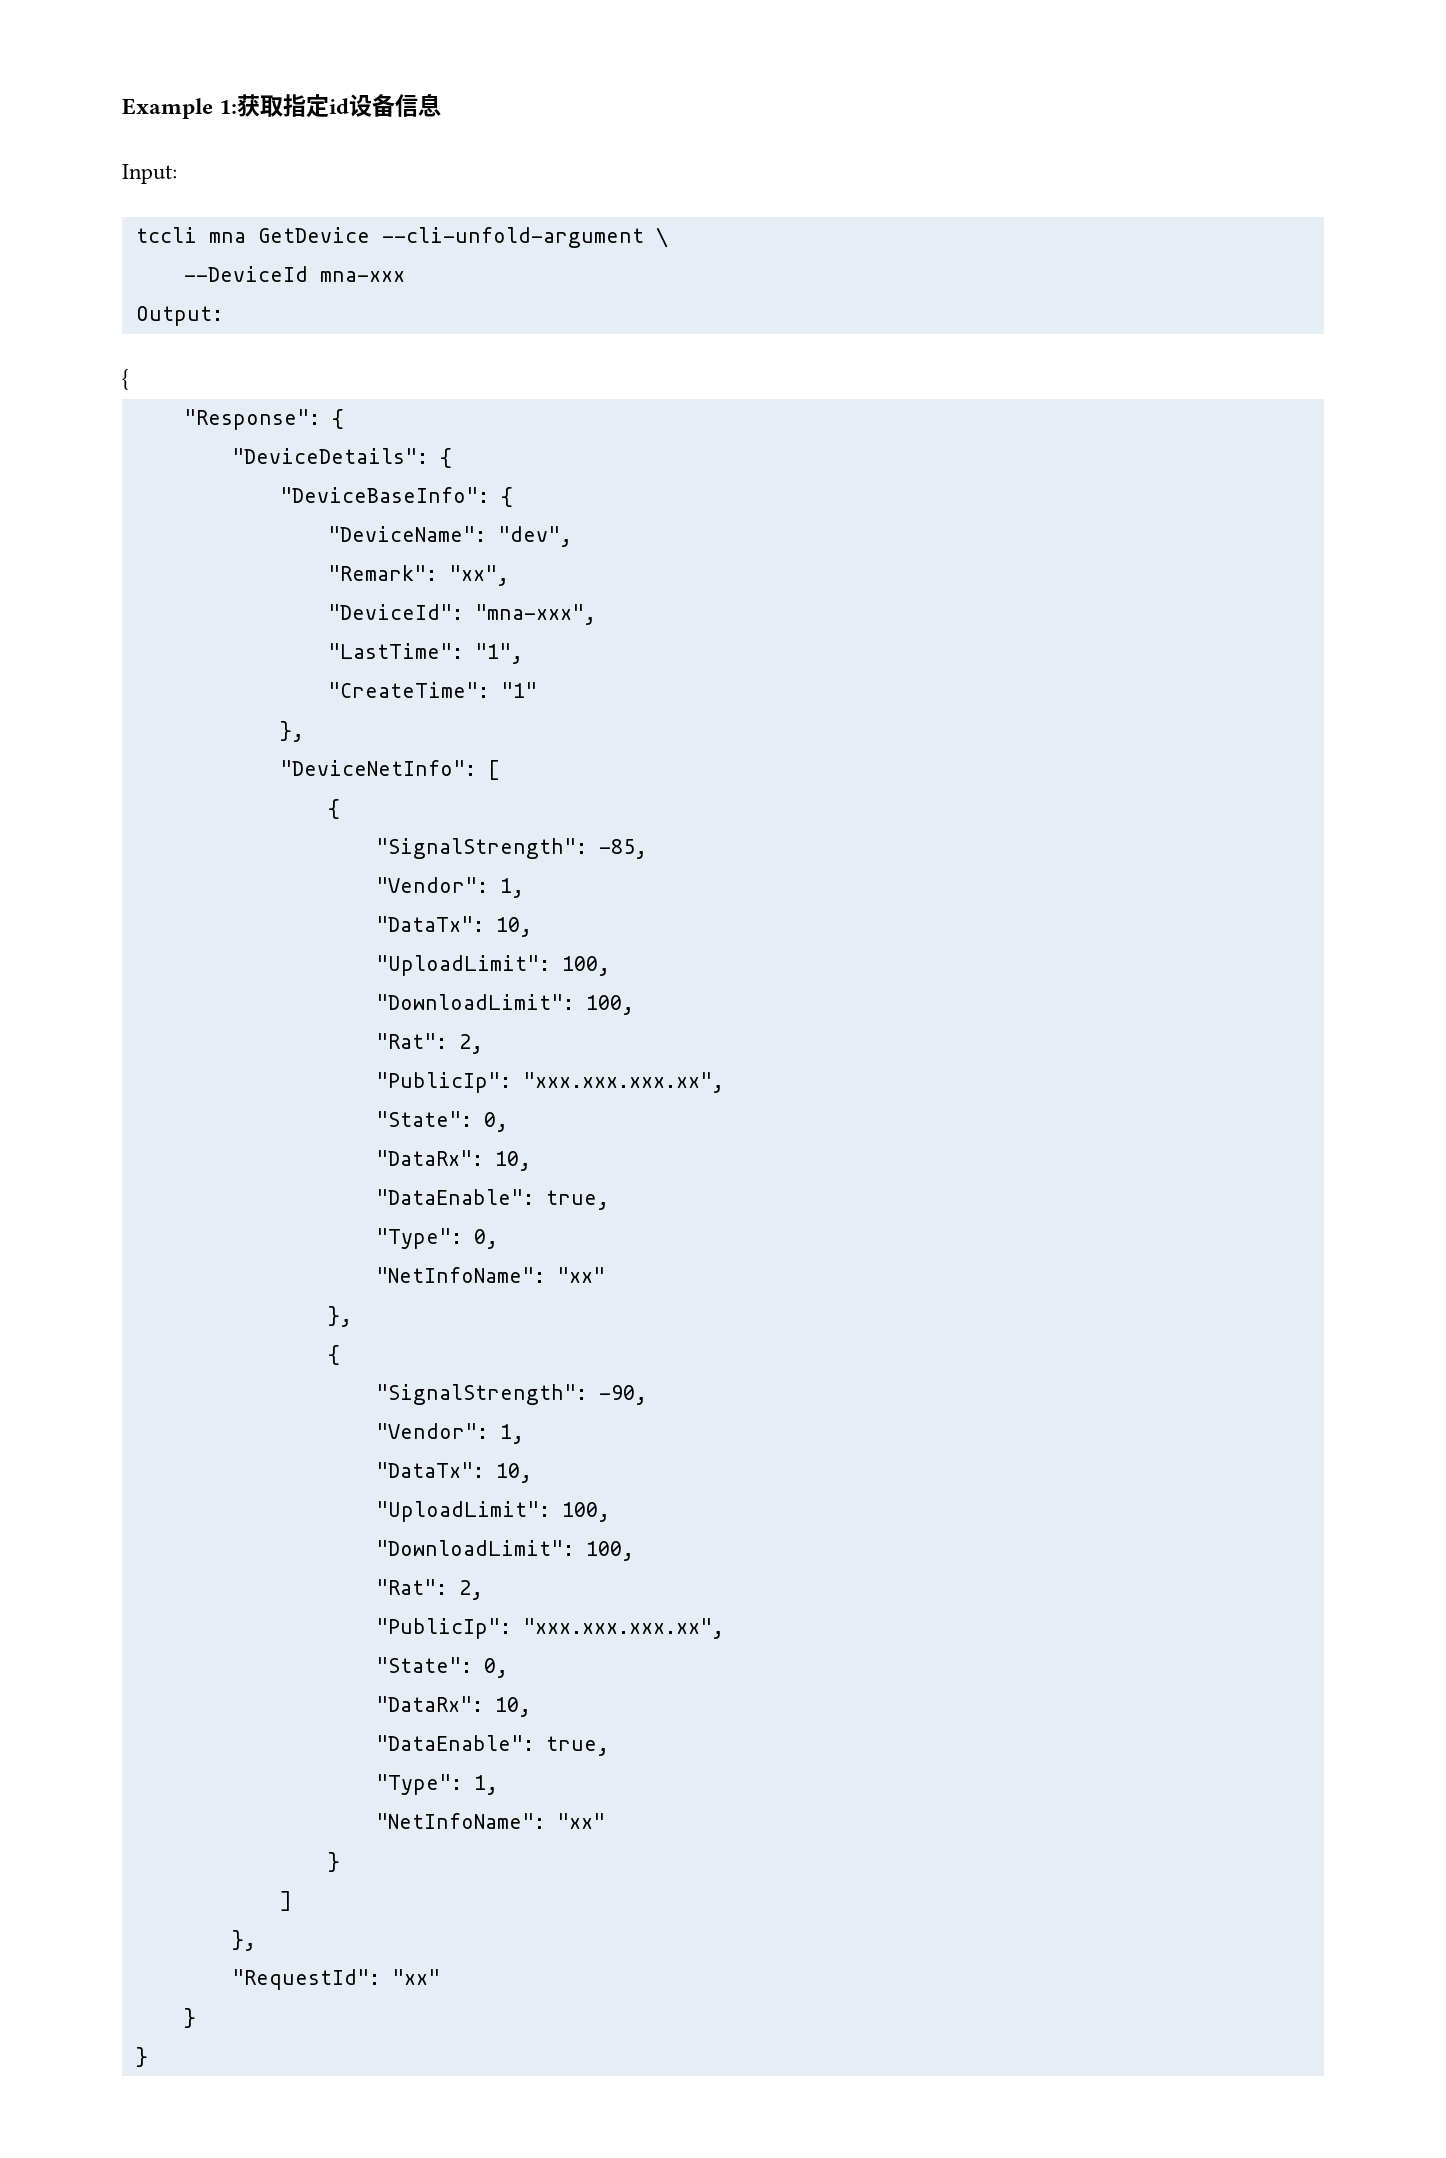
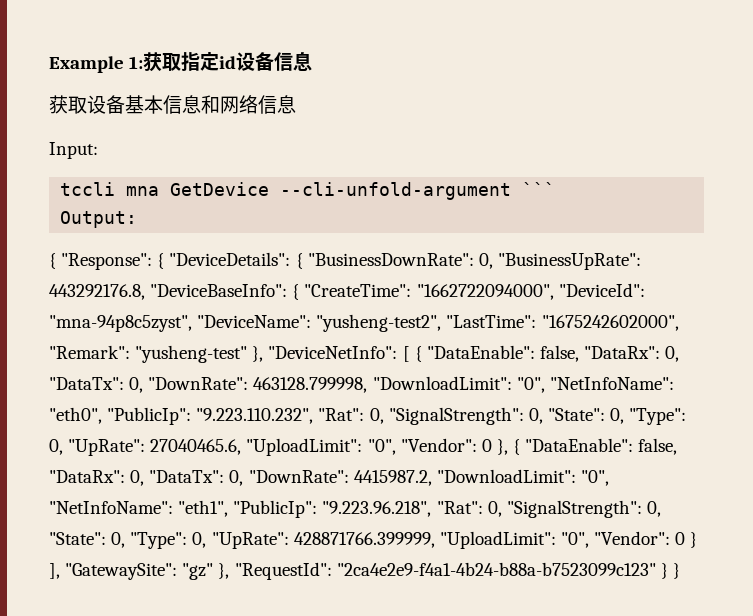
+ 获取设备基本信息和网络信息
- tccli mna GetDevice --cli-unfold-argument \
- --DeviceId mna-xxx
+ tccli mna GetDevice --cli-unfold-argument ```
  Output:
- {
- "Response": {
- "DeviceDetails": {
- "DeviceBaseInfo": {
- "DeviceName": "dev",
- "Remark": "xx",
- "DeviceId": "mna-xxx",
- "LastTime": "1",
- "CreateTime": "1"
- },
- "DeviceNetInfo": [
- {
- "SignalStrength": -85,
- "Vendor": 1,
- "DataTx": 10,
- "UploadLimit": 100,
- "DownloadLimit": 100,
- "Rat": 2,
- "PublicIp": "xxx.xxx.xxx.xx",
- "State": 0,
- "DataRx": 10,
- "DataEnable": true,
- "Type": 0,
- "NetInfoName": "xx"
- },
- {
- "SignalStrength": -90,
- "Vendor": 1,
- "DataTx": 10,
- "UploadLimit": 100,
- "DownloadLimit": 100,
- "Rat": 2,
- "PublicIp": "xxx.xxx.xxx.xx",
- "State": 0,
- "DataRx": 10,
- "DataEnable": true,
- "Type": 1,
- "NetInfoName": "xx"
- }
- ]
- },
- "RequestId": "xx"
- }
- }
+ { "Response": { "DeviceDetails": { "BusinessDownRate": 0, "BusinessUpRate": 443292176.8, "DeviceBaseInfo": { "CreateTime": "1662722094000", "DeviceId": "mna-94p8c5zyst", "DeviceName": "yusheng-test2", "LastTime": "1675242602000", "Remark": "yusheng-test" }, "DeviceNetInfo": [ { "DataEnable": false, "DataRx": 0, "DataTx": 0, "DownRate": 463128.799998, "DownloadLimit": "0", "NetInfoName": "eth0", "PublicIp": "9.223.110.232", "Rat": 0, "SignalStrength": 0, "State": 0, "Type": 0, "UpRate": 27040465.6, "UploadLimit": "0", "Vendor": 0 }, { "DataEnable": false, "DataRx": 0, "DataTx": 0, "DownRate": 4415987.2, "DownloadLimit": "0", "NetInfoName": "eth1", "PublicIp": "9.223.96.218", "Rat": 0, "SignalStrength": 0, "State": 0, "Type": 0, "UpRate": 428871766.399999, "UploadLimit": "0", "Vendor": 0 } ], "GatewaySite": "gz" }, "RequestId": "2ca4e2e9-f4a1-4b24-b88a-b7523099c123" } }

